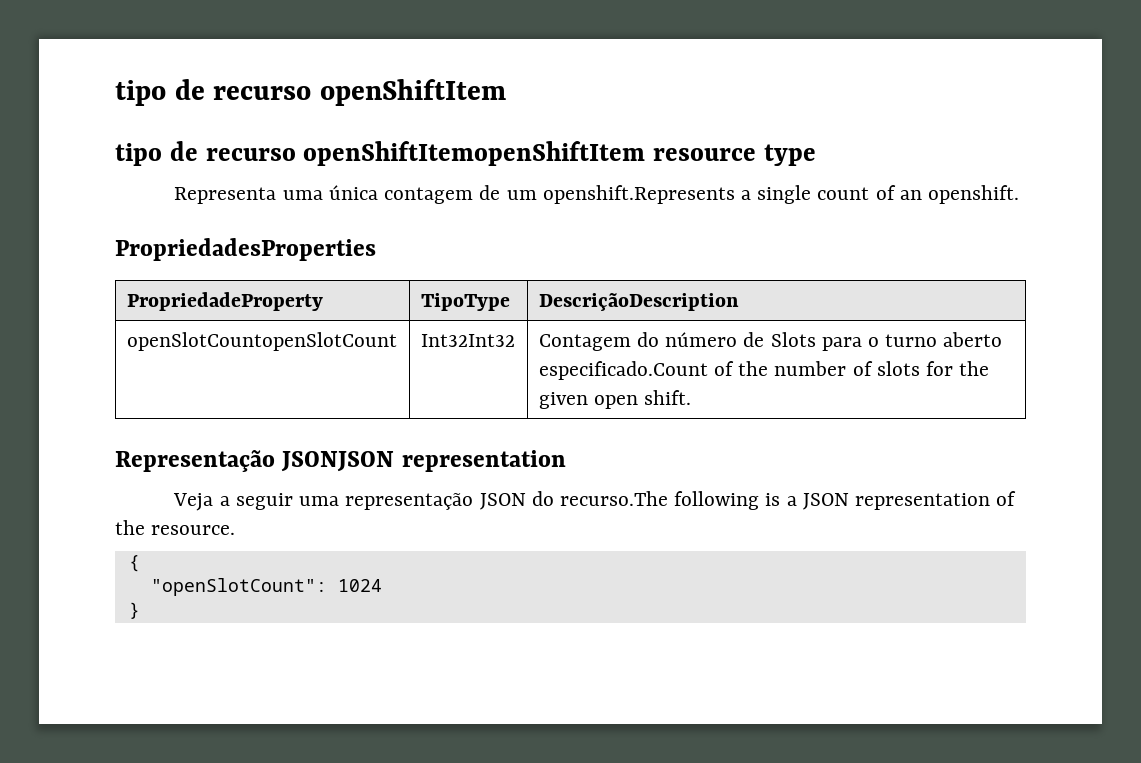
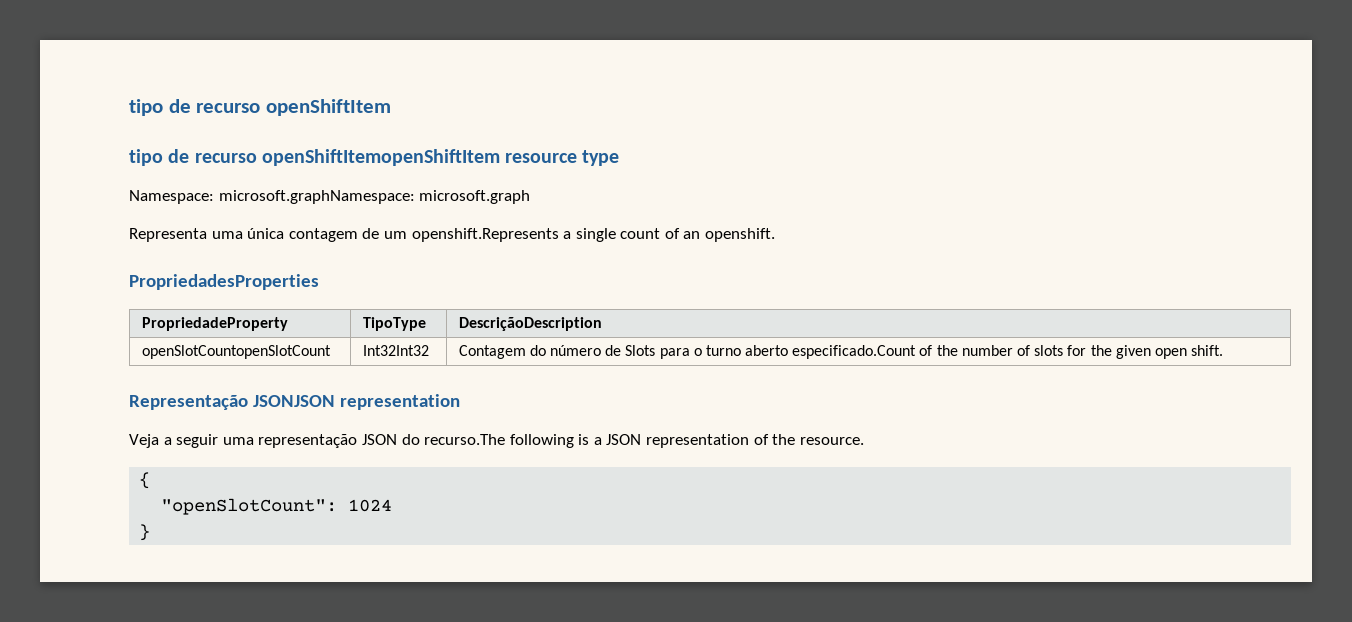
+ Namespace: microsoft.graphNamespace: microsoft.graph

